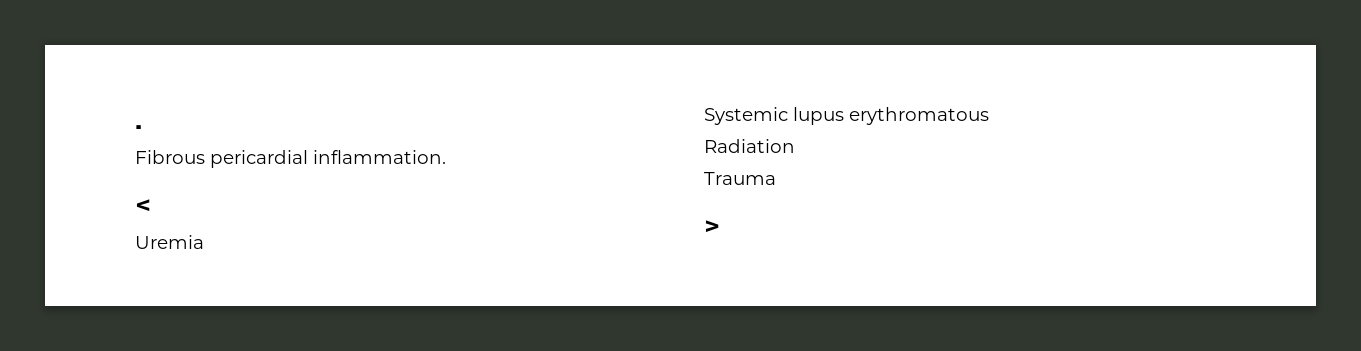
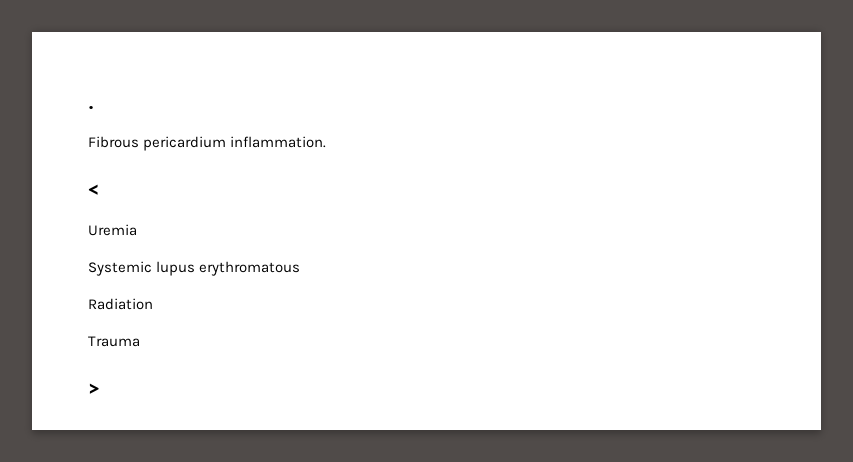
- Fibrous pericardial inflammation.
+ Fibrous pericardium inflammation.

